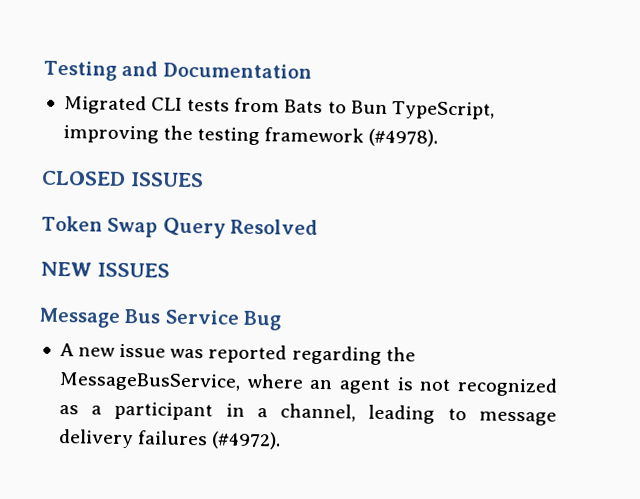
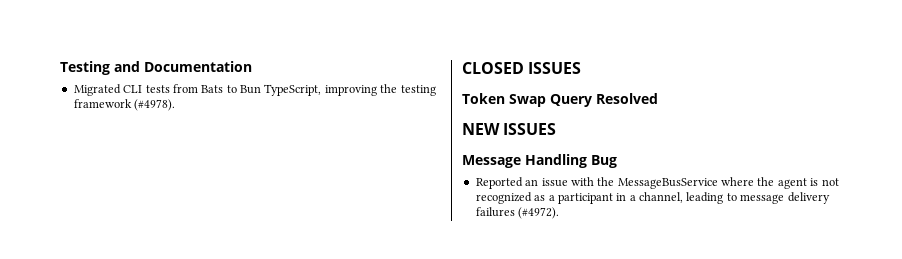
- Message Bus Service Bug
+ Message Handling Bug
- A new issue was reported regarding the MessageBusService, where an agent is not recognized as a participant in a channel, leading to message delivery failures (#4972).
+ Reported an issue with the MessageBusService where the agent is not recognized as a participant in a channel, leading to message delivery failures (#4972).

